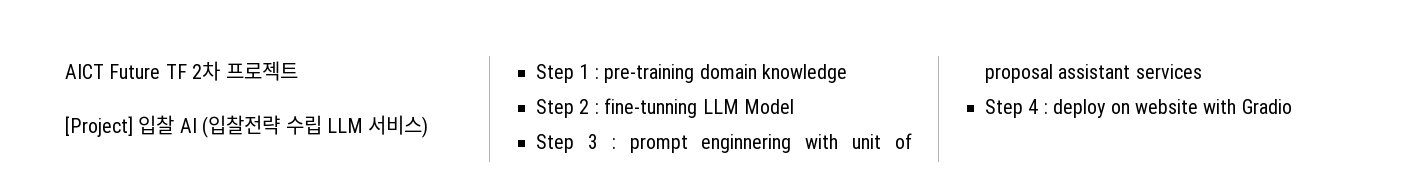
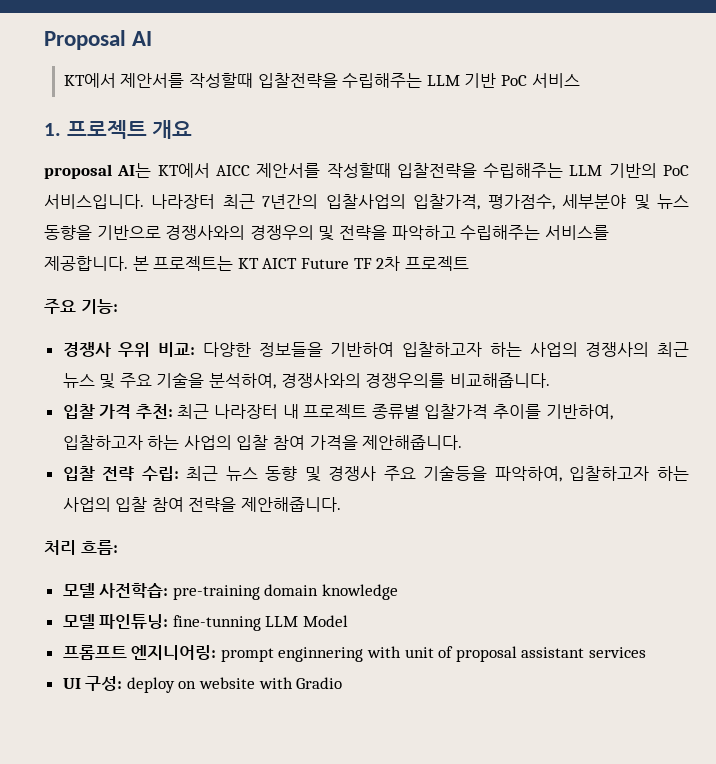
- AICT Future TF 2차 프로젝트
+ Proposal AI
+ KT에서 제안서를 작성할때 입찰전략을 수립해주는 LLM 기반 PoC 서비스
+ 1. 프로젝트 개요
+ proposal AI는 KT에서 AICC 제안서를 작성할때 입찰전략을 수립해주는 LLM 기반의 PoC 서비스입니다. 나라장터 최근 7년간의 입찰사업의 입찰가격, 평가점수, 세부분야 및 뉴스 동향을 기반으로 경쟁사와의 경쟁우의 및 전략을 파악하고 수립해주는 서비스를 제공합니다. 본 프로젝트는 KT AICT Future TF 2차 프로젝트
- [Project] 입찰 AI (입찰전략 수립 LLM 서비스)
- Step 1 : pre-training domain knowledge
+ 주요 기능:
+ 경쟁사 우위 비교: 다양한 정보들을 기반하여 입찰하고자 하는 사업의 경쟁사의 최근 뉴스 및 주요 기술을 분석하여, 경쟁사와의 경쟁우의를 비교해줍니다.
+ 입찰 가격 추천: 최근 나라장터 내 프로젝트 종류별 입찰가격 추이를 기반하여, 입찰하고자 하는 사업의 입찰 참여 가격을 제안해줍니다.
+ 입찰 전략 수립: 최근 뉴스 동향 및 경쟁사 주요 기술등을 파악하여, 입찰하고자 하는 사업의 입찰 참여 전략을 제안해줍니다.
+ 처리 흐름:
+ 모델 사전학습: pre-training domain knowledge
- Step 2 : fine-tunning LLM Model
+ 모델 파인튜닝: fine-tunning LLM Model
- Step 3 : prompt enginnering with unit of proposal assistant services
+ 프롬프트 엔지니어링: prompt enginnering with unit of proposal assistant services
- Step 4 : deploy on website with Gradio
+ UI 구성: deploy on website with Gradio

